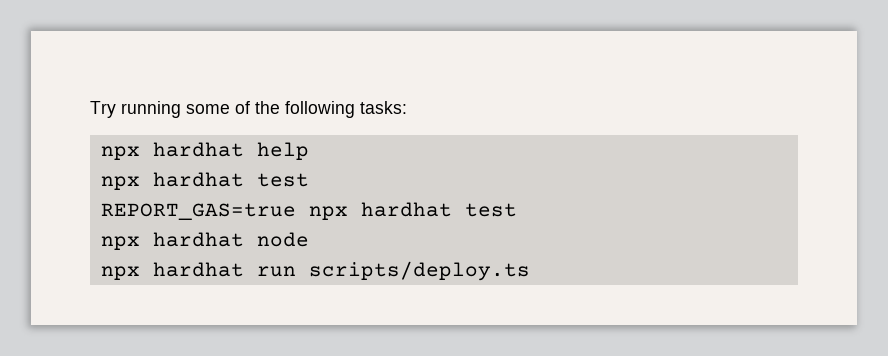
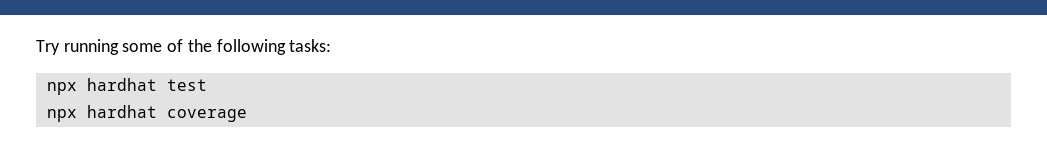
- npx hardhat help
  npx hardhat test
- REPORT_GAS=true npx hardhat test
- npx hardhat node
- npx hardhat run scripts/deploy.ts
+ npx hardhat coverage

